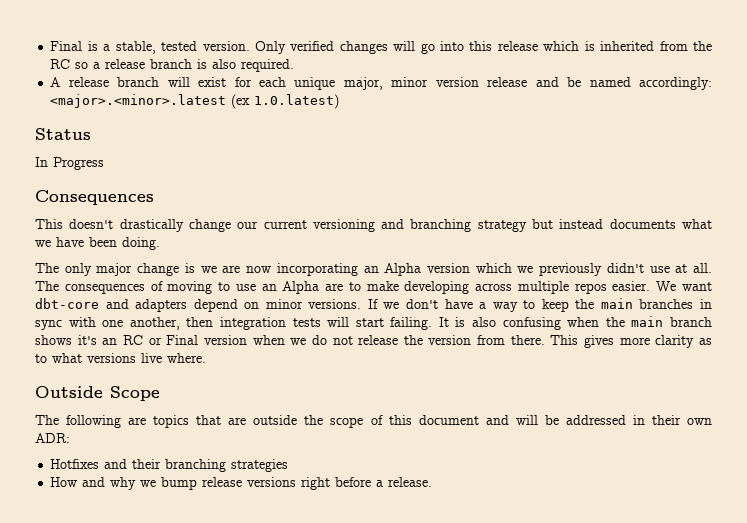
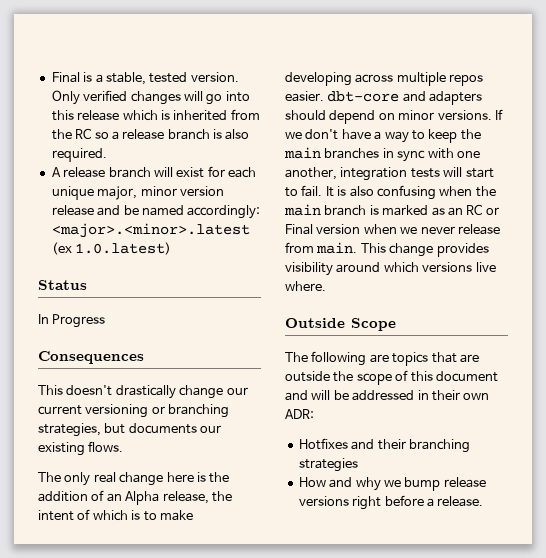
- This doesn't drastically change our current versioning and branching strategy but instead documents what we have been doing.
- The only major change is we are now incorporating an Alpha version which we previously didn't use at all. The consequences of moving to use an Alpha are to make developing across multiple repos easier. We want dbt-core and adapters depend on minor versions.
+ This doesn't drastically change our current versioning or branching strategies, but documents our existing flows.
+ The only real change here is the addition of an Alpha release, the intent of which is to make developing across multiple repos easier. dbt-core and adapters should depend on minor versions.
- If we don't have a way to keep the main branches in sync with one another, then integration tests will start failing.
+ If we don't have a way to keep the main branches in sync with one another, integration tests will start to fail.
- It is also confusing when the main branch shows it's an RC or Final version when we do not release the version from there. This gives more clarity as to what versions live where.
+ It is also confusing when the main branch is marked as an RC or Final version when we never release from main. This change provides visibility around which versions live where.

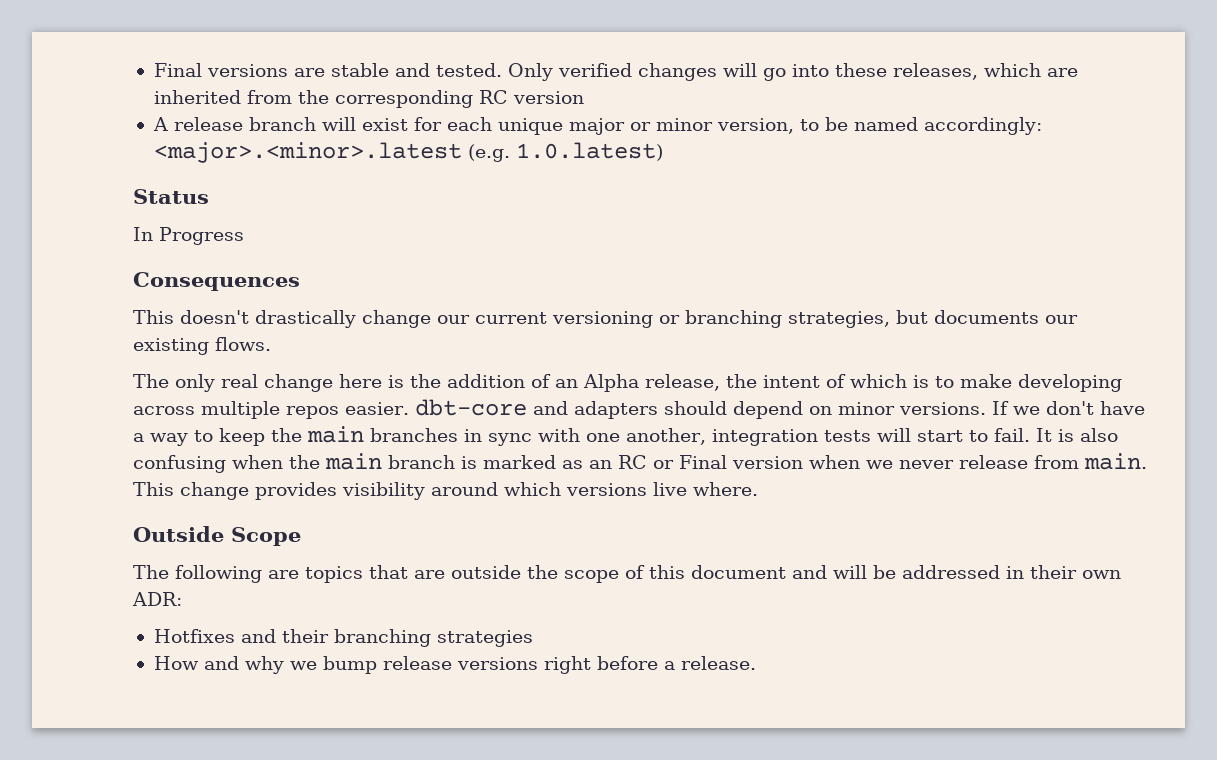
- Final is a stable, tested version.
+ Final versions are stable and tested.
- Only verified changes will go into this release which is inherited from the RC so a release branch is also required.
+ Only verified changes will go into these releases, which are inherited from the corresponding RC version
- A release branch will exist for each unique major, minor version release and be named accordingly: <major>.<minor>.latest (ex 1.0.latest)
+ A release branch will exist for each unique major or minor version, to be named accordingly: <major>.<minor>.latest (e.g. 1.0.latest)

